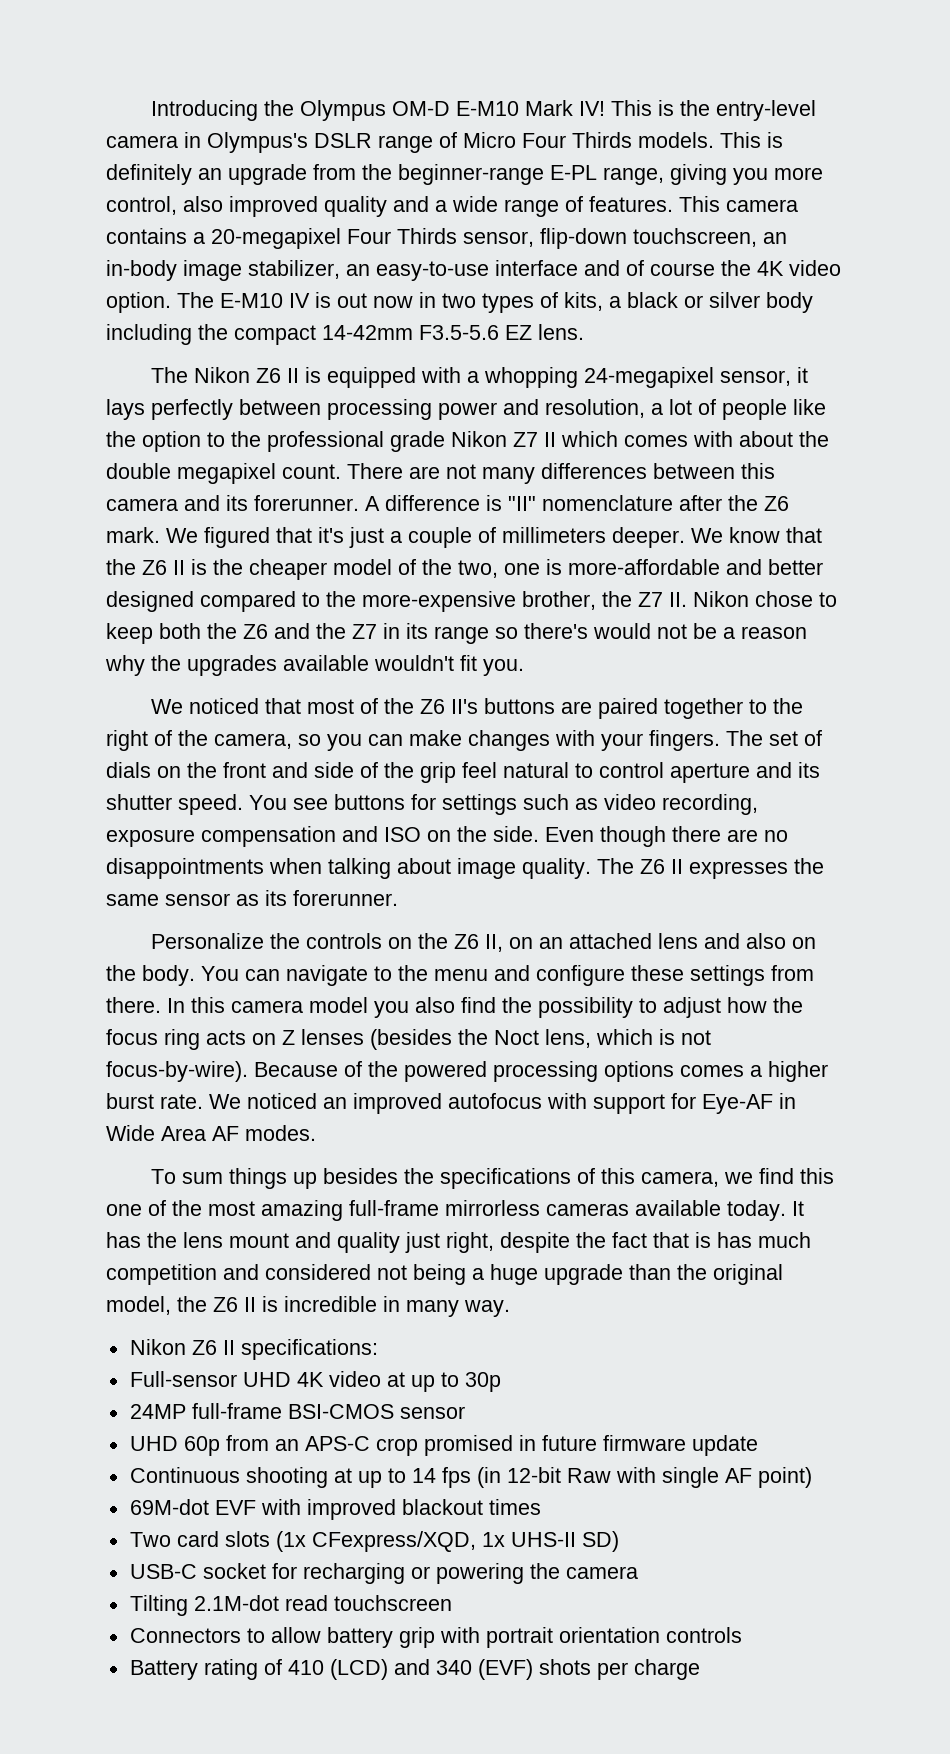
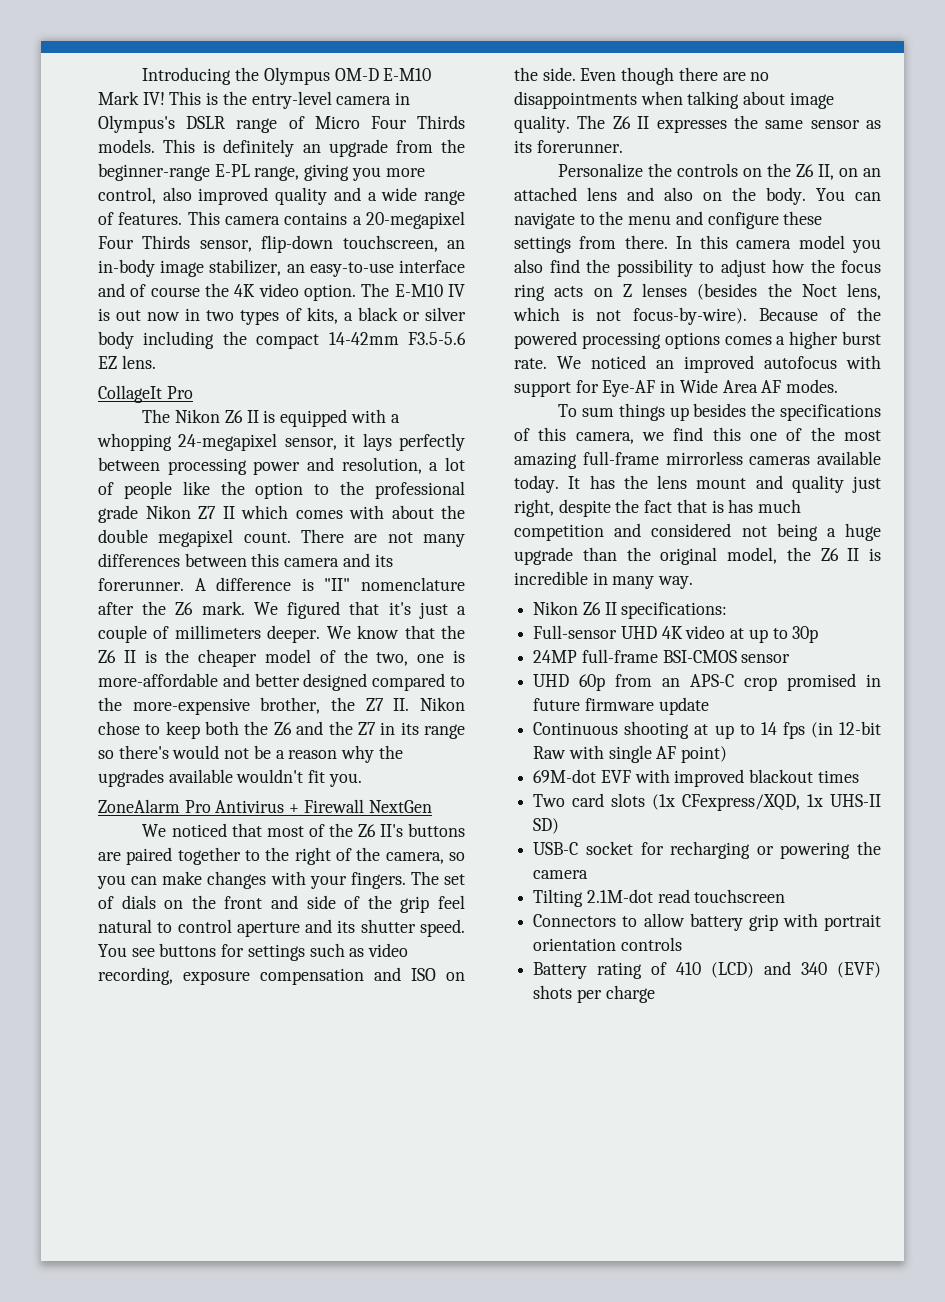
+ CollageIt Pro
+ ZoneAlarm Pro Antivirus + Firewall NextGen

